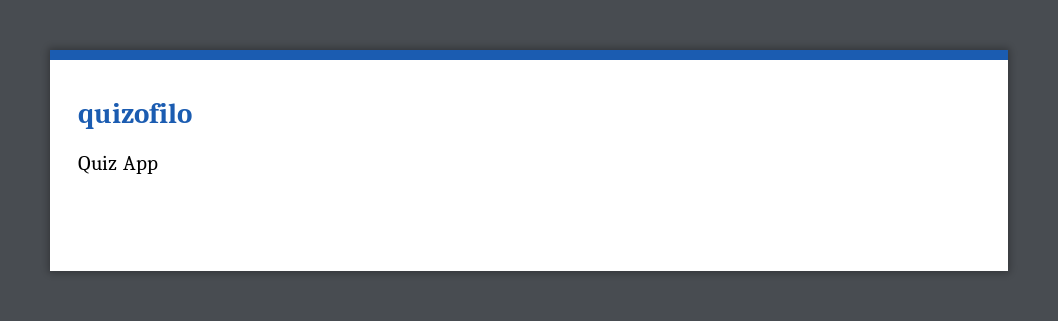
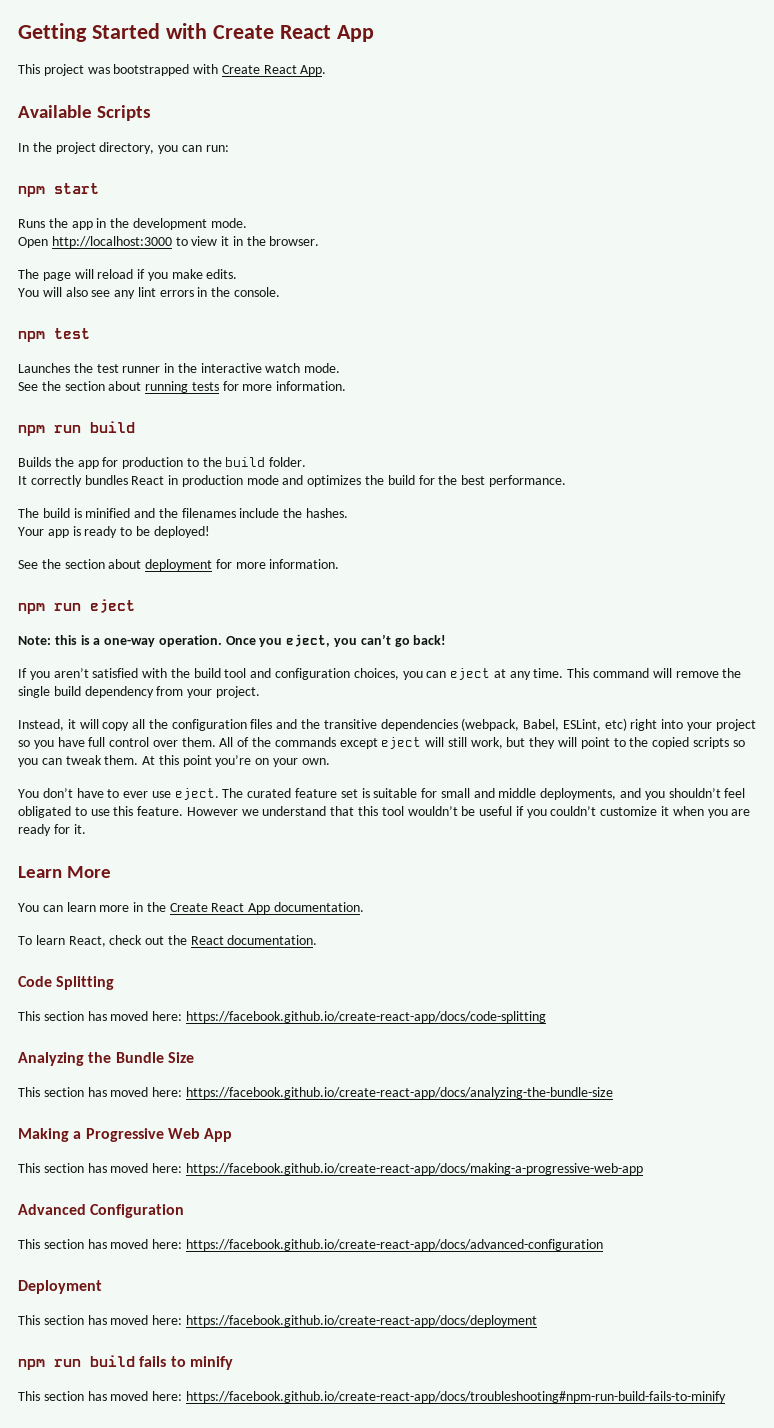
- quizofilo
- Quiz App
+ Getting Started with Create React App
+ This project was bootstrapped with Create React App.
+ Available Scripts
+ In the project directory, you can run:
+ npm start
+ Runs the app in the development mode.
+ Open http://localhost:3000 to view it in the browser.
+ The page will reload if you make edits.
+ You will also see any lint errors in the console.
+ npm test
+ Launches the test runner in the interactive watch mode.
+ See the section about running tests for more information.
+ npm run build
+ Builds the app for production to the build folder.
+ It correctly bundles React in production mode and optimizes the build for the best performance.
+ The build is minified and the filenames include the hashes.
+ Your app is ready to be deployed!
+ See the section about deployment for more information.
+ npm run eject
+ Note: this is a one-way operation. Once you eject, you can’t go back!
+ If you aren’t satisfied with the build tool and configuration choices, you can eject at any time. This command will remove the single build dependency from your project.
+ Instead, it will copy all the configuration files and the transitive dependencies (webpack, Babel, ESLint, etc) right into your project so you have full control over them. All of the commands except eject will still work, but they will point to the copied scripts so you can tweak them. At this point you’re on your own.
+ You don’t have to ever use eject. The curated feature set is suitable for small and middle deployments, and you shouldn’t feel obligated to use this feature. However we understand that this tool wouldn’t be useful if you couldn’t customize it when you are ready for it.
+ Learn More
+ You can learn more in the Create React App documentation.
+ To learn React, check out the React documentation.
+ Code Splitting
+ This section has moved here: https://facebook.github.io/create-react-app/docs/code-splitting
+ Analyzing the Bundle Size
+ This section has moved here: https://facebook.github.io/create-react-app/docs/analyzing-the-bundle-size
+ Making a Progressive Web App
+ This section has moved here: https://facebook.github.io/create-react-app/docs/making-a-progressive-web-app
+ Advanced Configuration
+ This section has moved here: https://facebook.github.io/create-react-app/docs/advanced-configuration
+ Deployment
+ This section has moved here: https://facebook.github.io/create-react-app/docs/deployment
+ npm run build fails to minify
+ This section has moved here: https://facebook.github.io/create-react-app/docs/troubleshooting#npm-run-build-fails-to-minify

